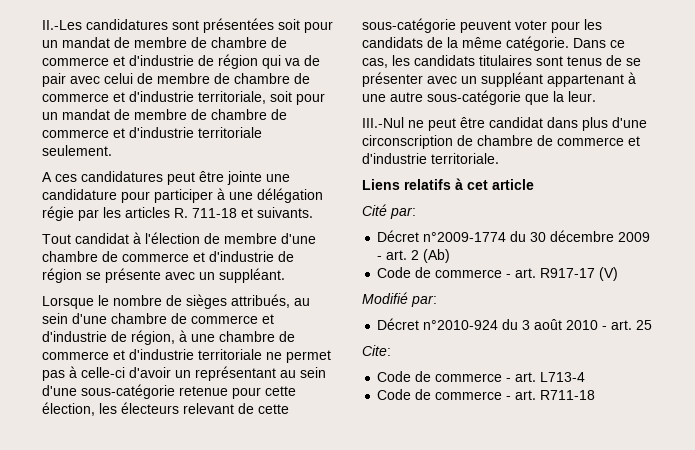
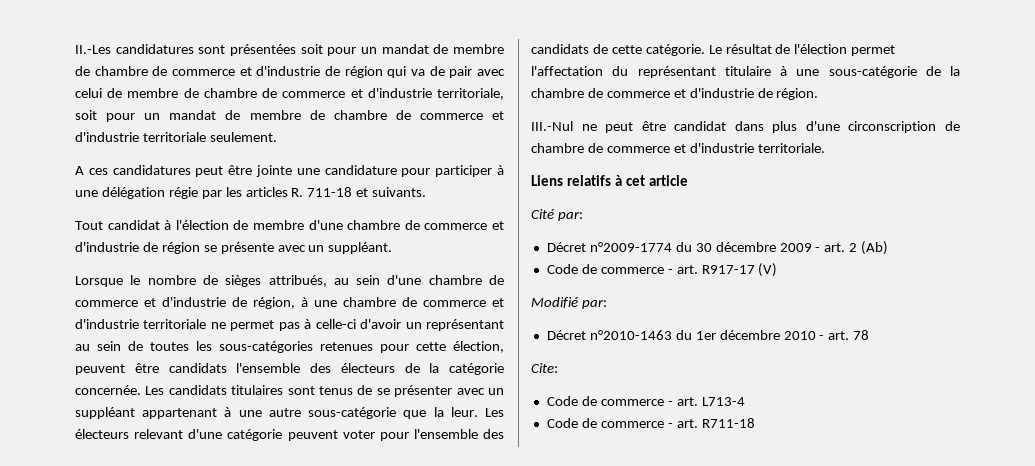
- Lorsque le nombre de sièges attribués, au sein d'une chambre de commerce et d'industrie de région, à une chambre de commerce et d'industrie territoriale ne permet pas à celle-ci d'avoir un représentant au sein d'une sous-catégorie retenue pour cette élection, les électeurs relevant de cette sous-catégorie peuvent voter pour les candidats de la même catégorie. Dans ce cas, les candidats titulaires sont tenus de se présenter avec un suppléant appartenant à une autre sous-catégorie que la leur.
+ Lorsque le nombre de sièges attribués, au sein d'une chambre de commerce et d'industrie de région, à une chambre de commerce et d'industrie territoriale ne permet pas à celle-ci d'avoir un représentant au sein de toutes les sous-catégories retenues pour cette élection, peuvent être candidats l'ensemble des électeurs de la catégorie concernée. Les candidats titulaires sont tenus de se présenter avec un suppléant appartenant à une autre sous-catégorie que la leur. Les électeurs relevant d'une catégorie peuvent voter pour l'ensemble des candidats de cette catégorie. Le résultat de l'élection permet l'affectation du représentant titulaire à une sous-catégorie de la chambre de commerce et d'industrie de région.
- Décret n°2010-924 du 3 août 2010 - art. 25
+ Décret n°2010-1463 du 1er décembre 2010 - art. 78

